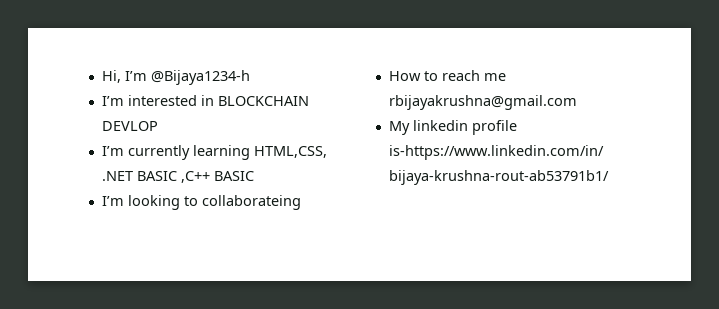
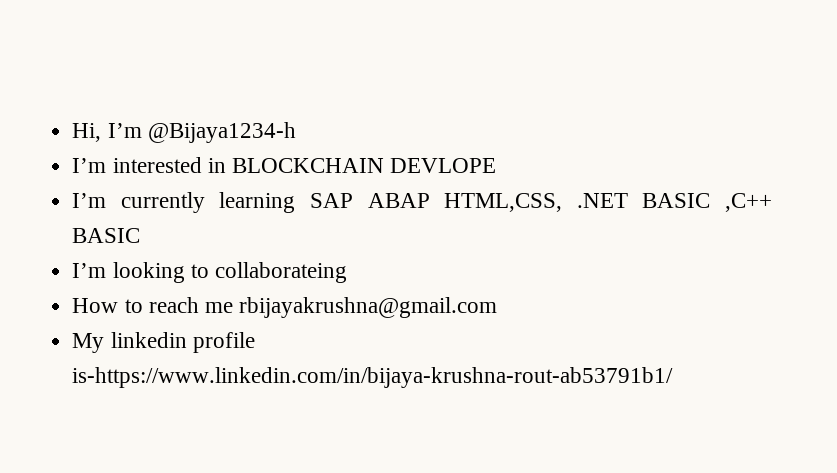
- I’m interested in BLOCKCHAIN DEVLOP
+ I’m interested in BLOCKCHAIN DEVLOPE
- I’m currently learning HTML,CSS, .NET BASIC ,C++ BASIC
+ I’m currently learning SAP ABAP HTML,CSS, .NET BASIC ,C++ BASIC

